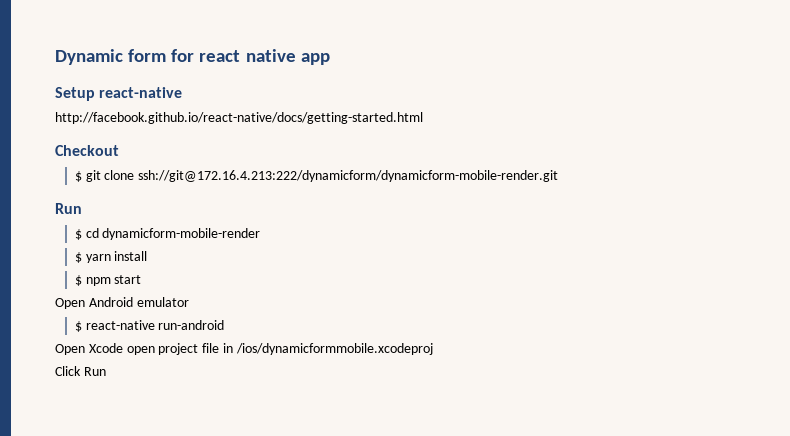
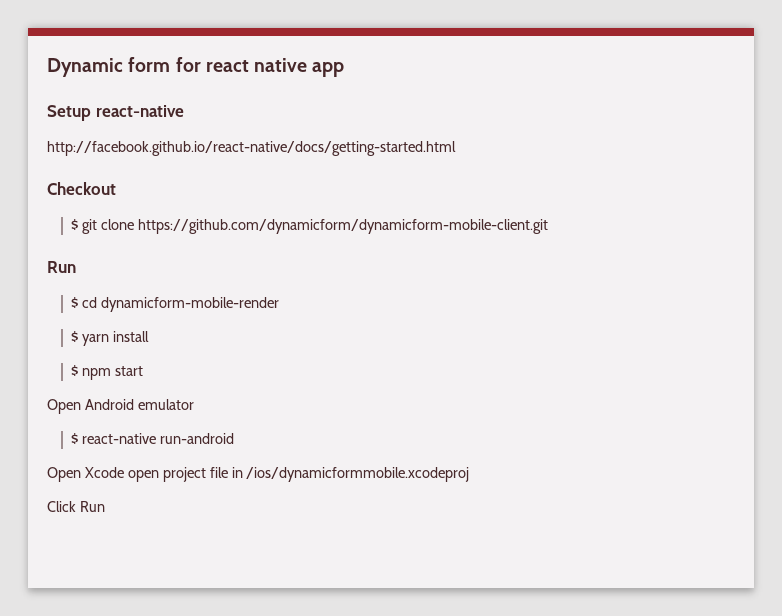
- $ git clone ssh://git@172.16.4.213:222/dynamicform/dynamicform-mobile-render.git
+ $ git clone https://github.com/dynamicform/dynamicform-mobile-client.git

